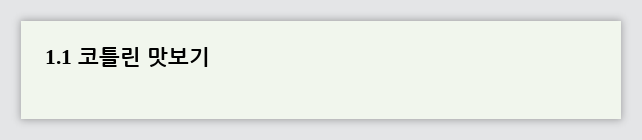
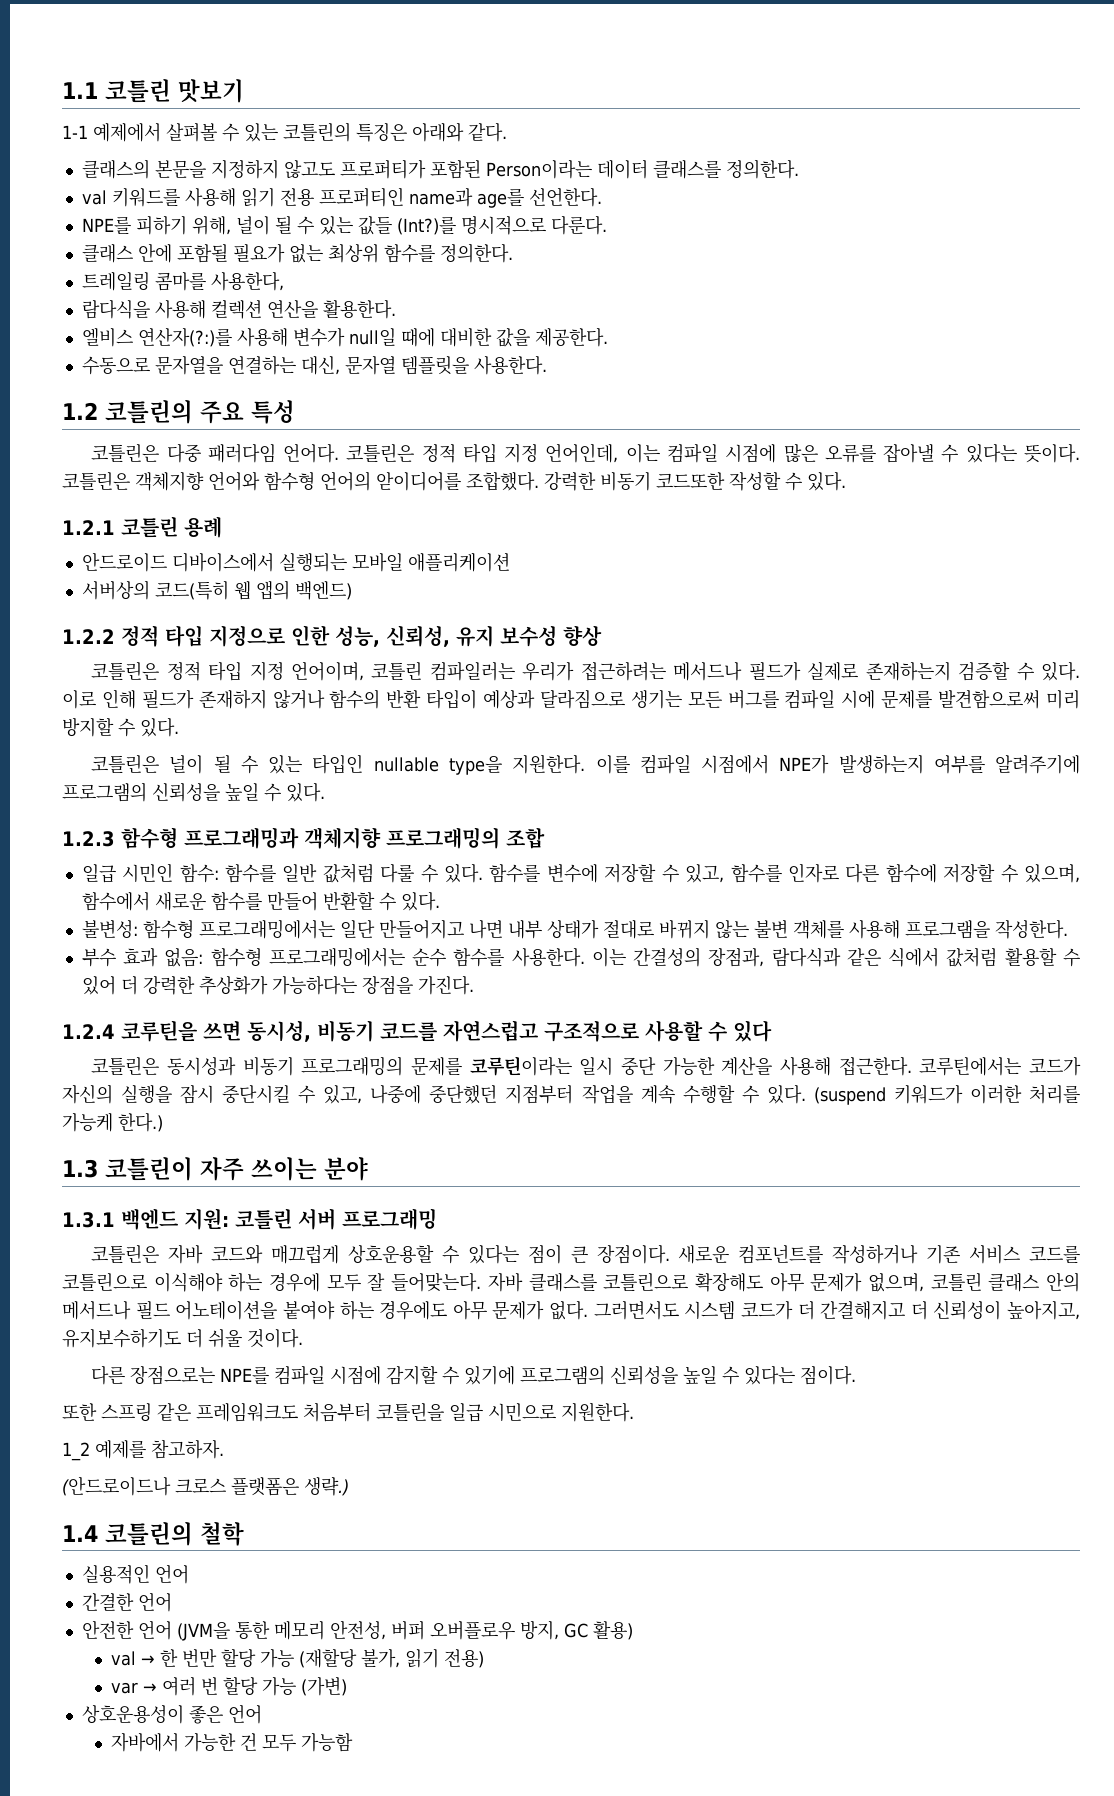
+ 1-1 예제에서 살펴볼 수 있는 코틀린의 특징은 아래와 같다.
+ 클래스의 본문을 지정하지 않고도 프로퍼티가 포함된 Person이라는 데이터 클래스를 정의한다.
+ val 키워드를 사용해 읽기 전용 프로퍼티인 name과 age를 선언한다.
+ NPE를 피하기 위해, 널이 될 수 있는 값들 (Int?)를 명시적으로 다룬다.
+ 클래스 안에 포함될 필요가 없는 최상위 함수를 정의한다.
+ 트레일링 콤마를 사용한다,
+ 람다식을 사용해 컬렉션 연산을 활용한다.
+ 엘비스 연산자(?:)를 사용해 변수가 null일 때에 대비한 값을 제공한다.
+ 수동으로 문자열을 연결하는 대신, 문자열 템플릿을 사용한다.
+ 1.2 코틀린의 주요 특성
+ 코틀린은 다중 패러다임 언어다. 코틀린은 정적 타입 지정 언어인데, 이는 컴파일 시점에 많은 오류를 잡아낼 수 있다는 뜻이다. 코틀린은 객체지향 언어와 함수형 언어의 앋이디어를 조합했다. 강력한 비동기 코드또한 작성할 수 있다.
+ 1.2.1 코틀린 용례
+ 안드로이드 디바이스에서 실행되는 모바일 애플리케이션
+ 서버상의 코드(특히 웹 앱의 백엔드)
+ 1.2.2 정적 타입 지정으로 인한 성능, 신뢰성, 유지 보수성 향상
+ 코틀린은 정적 타입 지정 언어이며, 코틀린 컴파일러는 우리가 접근하려는 메서드나 필드가 실제로 존재하는지 검증할 수 있다. 이로 인해 필드가 존재하지 않거나 함수의 반환 타입이 예상과 달라짐으로 생기는 모든 버그를 컴파일 시에 문제를 발견함으로써 미리 방지할 수 있다.
+ 코틀린은 널이 될 수 있는 타입인 nullable type을 지원한다. 이를 컴파일 시점에서 NPE가 발생하는지 여부를 알려주기에 프로그램의 신뢰성을 높일 수 있다.
+ 1.2.3 함수형 프로그래밍과 객체지향 프로그래밍의 조합
+ 일급 시민인 함수: 함수를 일반 값처럼 다룰 수 있다. 함수를 변수에 저장할 수 있고, 함수를 인자로 다른 함수에 저장할 수 있으며, 함수에서 새로운 함수를 만들어 반환할 수 있다.
+ 불변성: 함수형 프로그래밍에서는 일단 만들어지고 나면 내부 상태가 절대로 바뀌지 않는 불변 객체를 사용해 프로그램을 작성한다.
+ 부수 효과 없음: 함수형 프로그래밍에서는 순수 함수를 사용한다. 이는 간결성의 장점과, 람다식과 같은 식에서 값처럼 활용할 수 있어 더 강력한 추상화가 가능하다는 장점을 가진다.
+ 1.2.4 코루틴을 쓰면 동시성, 비동기 코드를 자연스럽고 구조적으로 사용할 수 있다
+ 코틀린은 동시성과 비동기 프로그래밍의 문제를 코루틴이라는 일시 중단 가능한 계산을 사용해 접근한다. 코루틴에서는 코드가 자신의 실행을 잠시 중단시킬 수 있고, 나중에 중단했던 지점부터 작업을 계속 수행할 수 있다. (suspend 키워드가 이러한 처리를 가능케 한다.)
+ 1.3 코틀린이 자주 쓰이는 분야
+ 1.3.1 백엔드 지원: 코틀린 서버 프로그래밍
+ 코틀린은 자바 코드와 매끄럽게 상호운용할 수 있다는 점이 큰 장점이다. 새로운 컴포넌트를 작성하거나 기존 서비스 코드를 코틀린으로 이식해야 하는 경우에 모두 잘 들어맞는다. 자바 클래스를 코틀린으로 확장해도 아무 문제가 없으며, 코틀린 클래스 안의 메서드나 필드 어노테이션을 붙여야 하는 경우에도 아무 문제가 없다. 그러면서도 시스템 코드가 더 간결해지고 더 신뢰성이 높아지고, 유지보수하기도 더 쉬울 것이다.
+ 다른 장점으로는 NPE를 컴파일 시점에 감지할 수 있기에 프로그램의 신뢰성을 높일 수 있다는 점이다.
+ 또한 스프링 같은 프레임워크도 처음부터 코틀린을 일급 시민으로 지원한다.
+ 1_2 예제를 참고하자.
+ (안드로이드나 크로스 플랫폼은 생략.)
+ 1.4 코틀린의 철학
+ 실용적인 언어
+ 간결한 언어
+ 안전한 언어 (JVM을 통한 메모리 안전성, 버퍼 오버플로우 방지, GC 활용)
+ val → 한 번만 할당 가능 (재할당 불가, 읽기 전용)
+ var → 여러 번 할당 가능 (가변)
+ 상호운용성이 좋은 언어
+ 자바에서 가능한 건 모두 가능함

